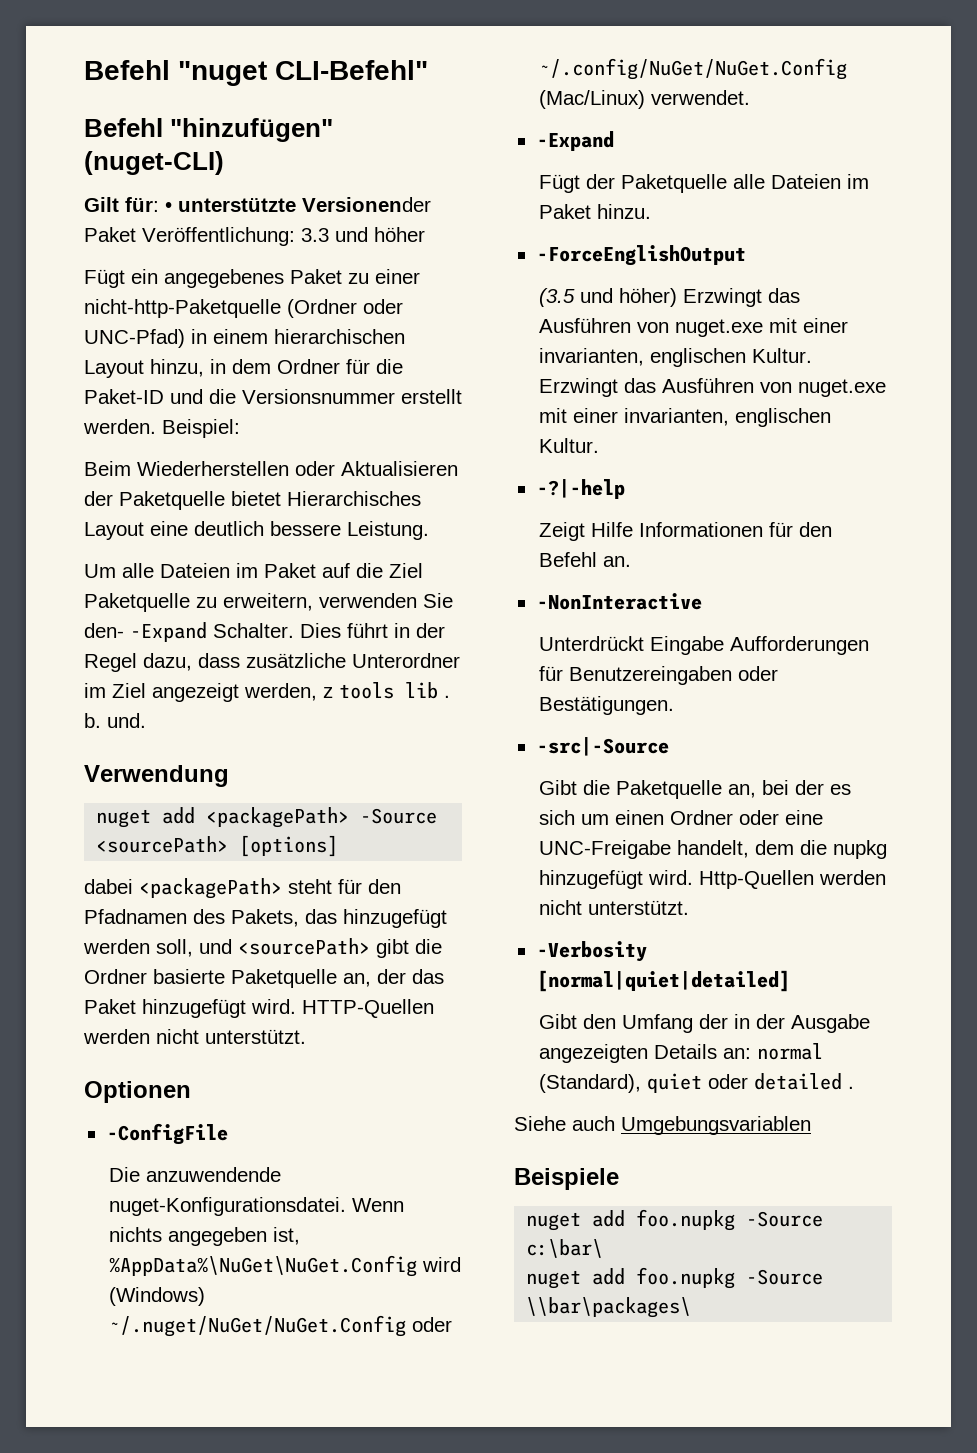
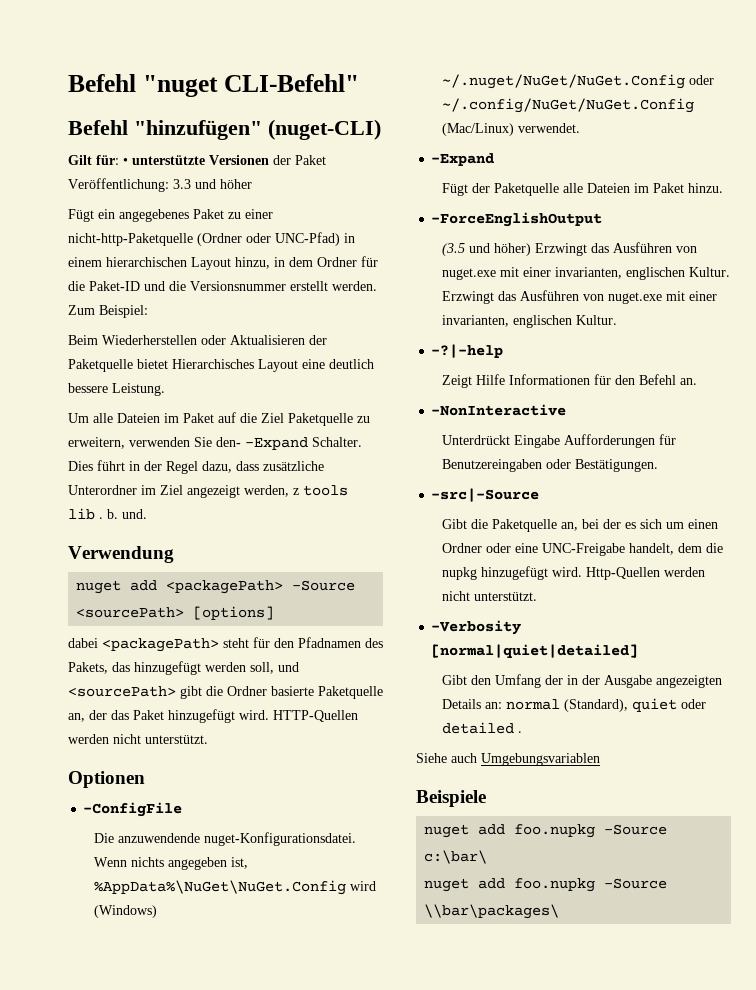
- Gilt für: • unterstützte Versionender Paket Veröffentlichung: 3.3 und höher
+ Gilt für: • unterstützte Versionen der Paket Veröffentlichung: 3.3 und höher
- Beispiel:
+ Zum Beispiel:

